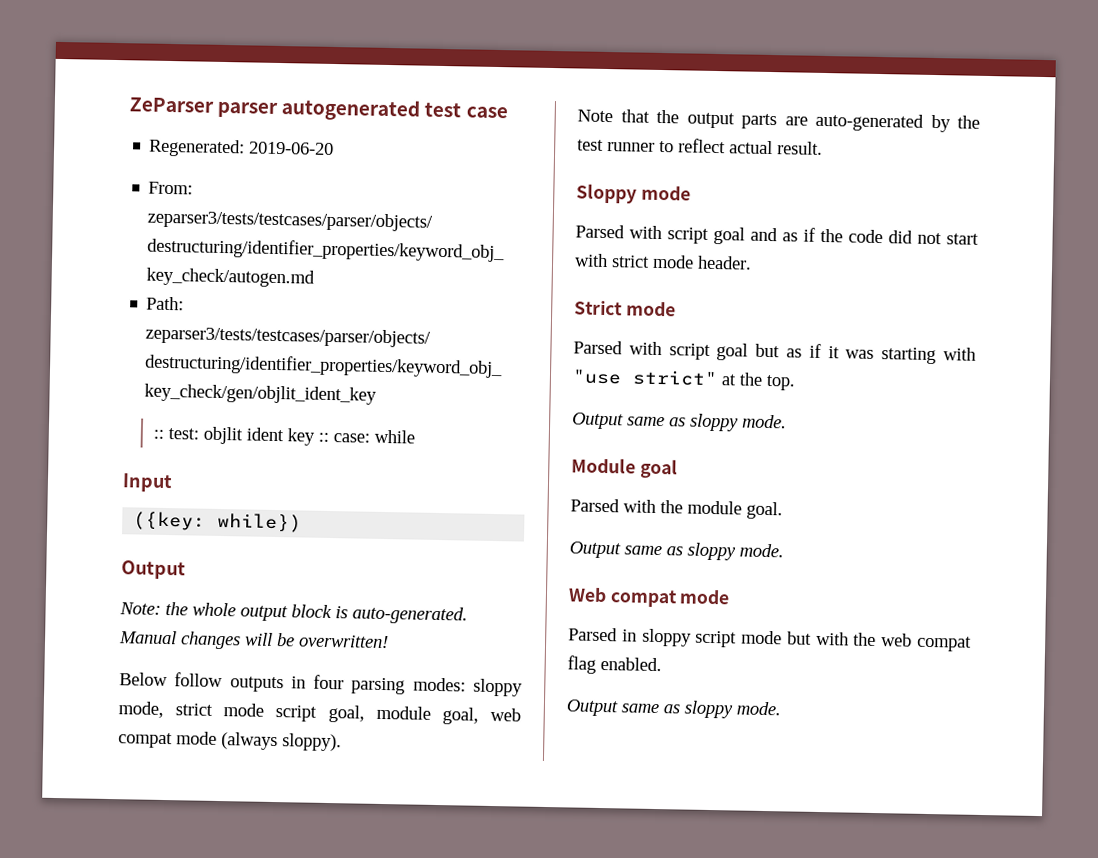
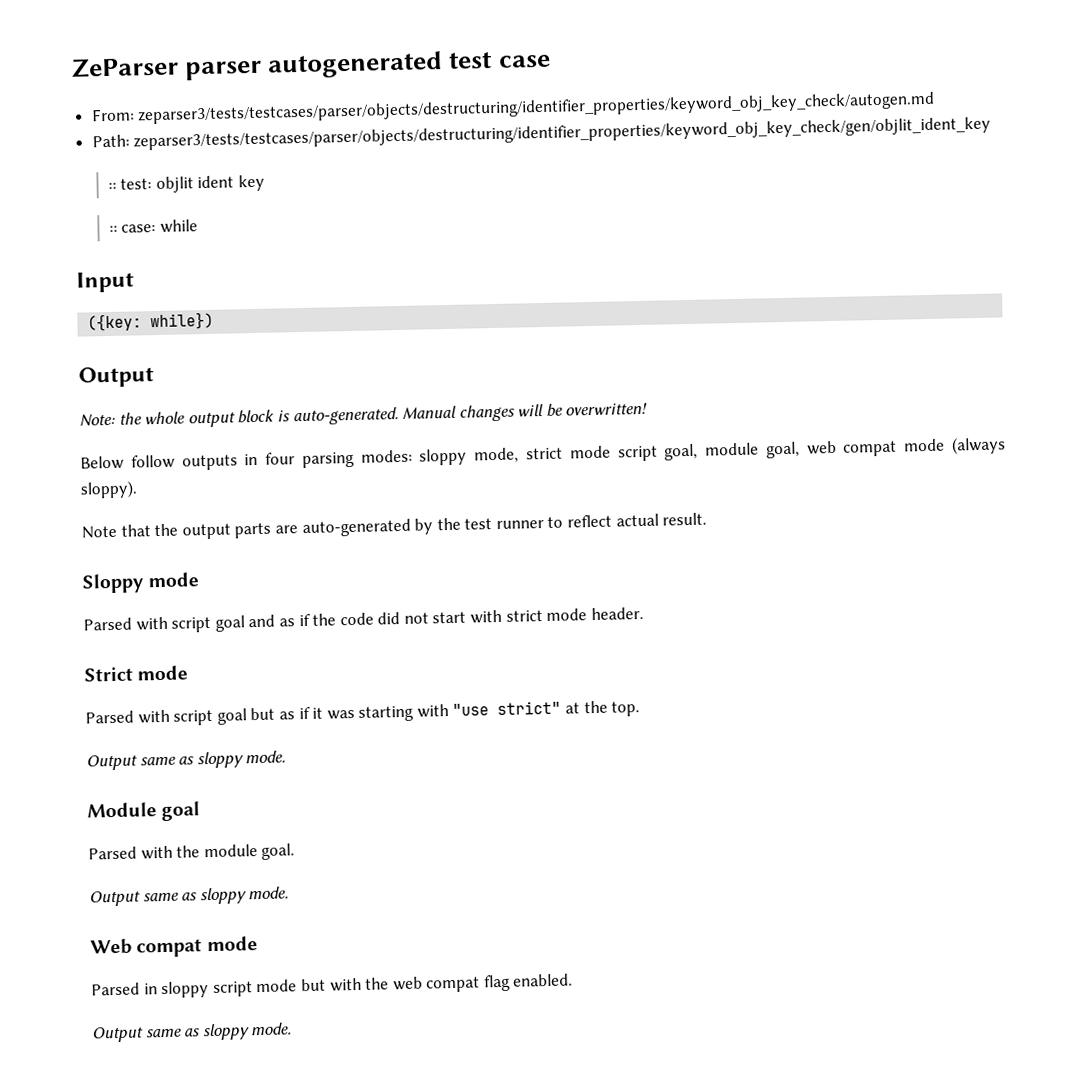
- Regenerated: 2019-06-20
- :: test: objlit ident key :: case: while
+ :: test: objlit ident key
+ :: case: while

